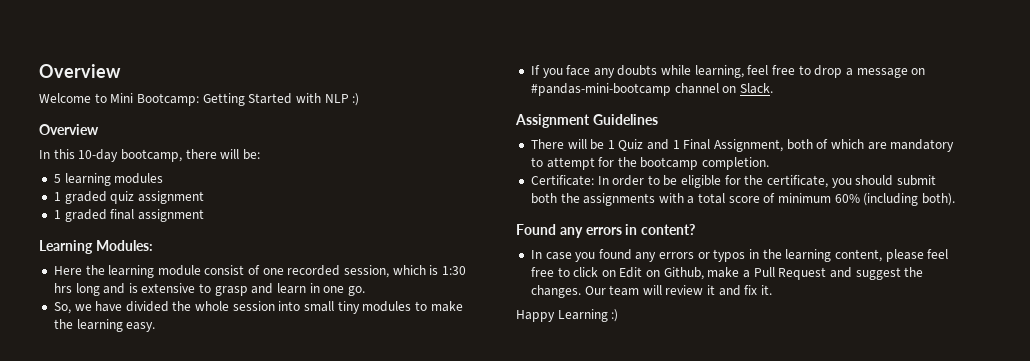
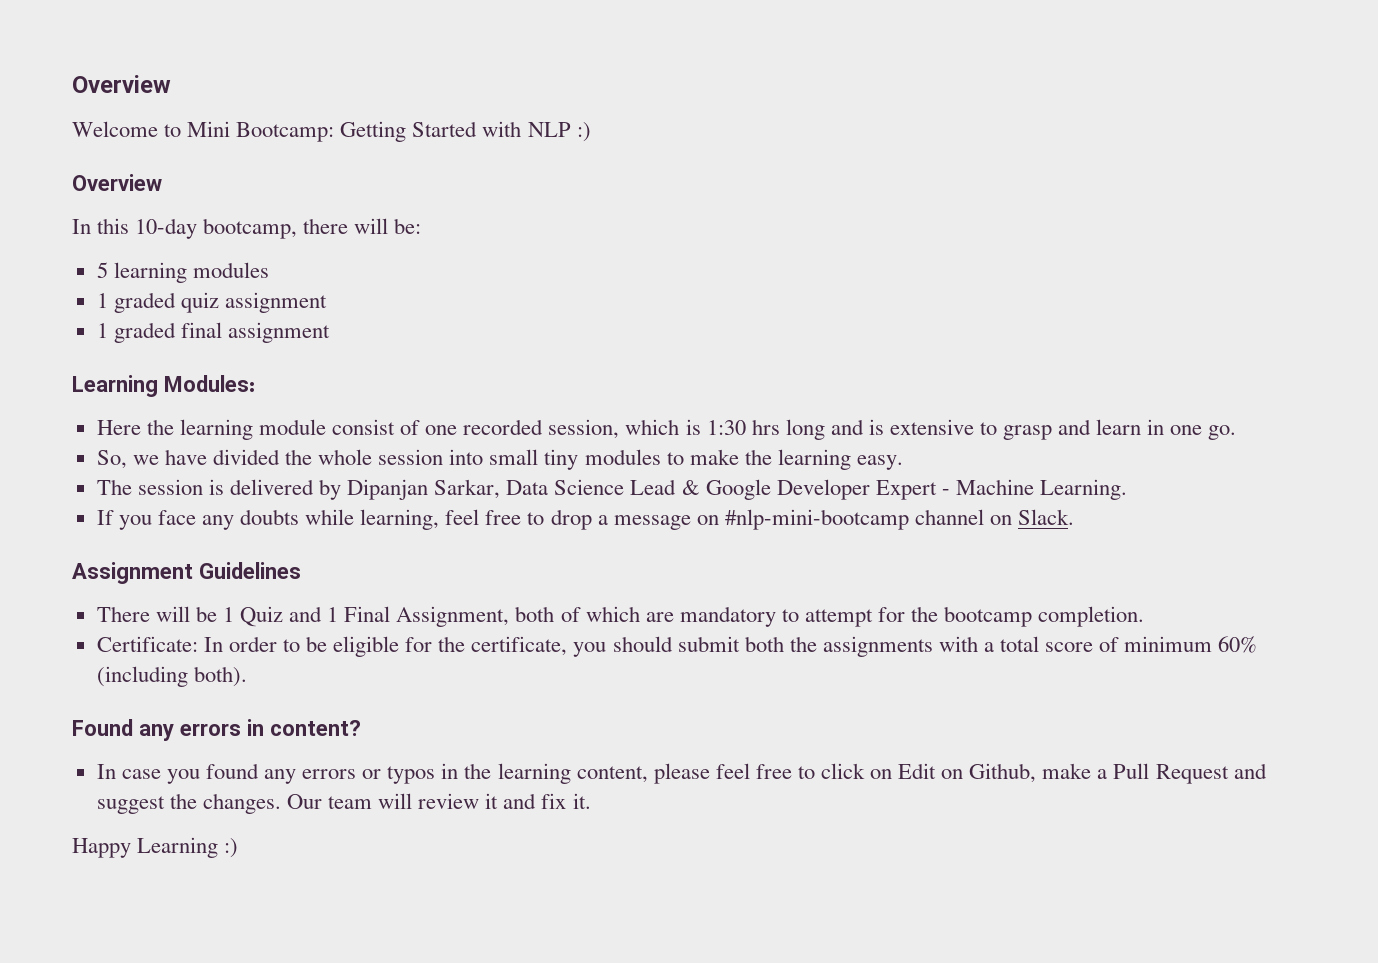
+ The session is delivered by Dipanjan Sarkar, Data Science Lead & Google Developer Expert - Machine Learning.
- If you face any doubts while learning, feel free to drop a message on #pandas-mini-bootcamp channel on Slack.
+ If you face any doubts while learning, feel free to drop a message on #nlp-mini-bootcamp channel on Slack.

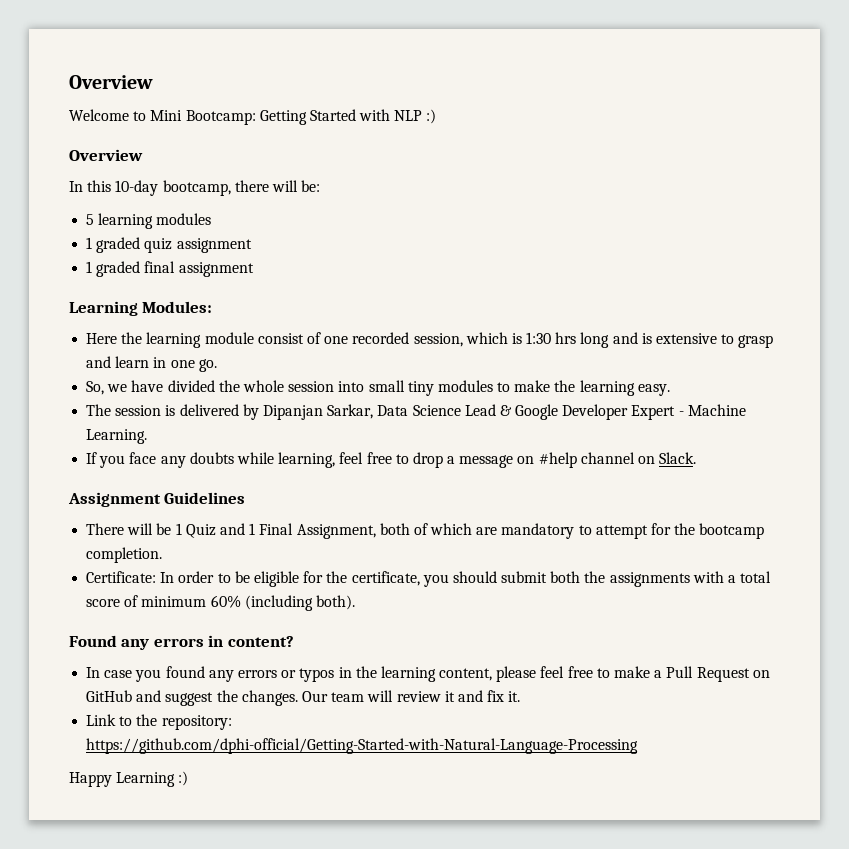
- If you face any doubts while learning, feel free to drop a message on #nlp-mini-bootcamp channel on Slack.
+ If you face any doubts while learning, feel free to drop a message on #help channel on Slack.
- In case you found any errors or typos in the learning content, please feel free to click on Edit on Github, make a Pull Request and suggest the changes.
+ In case you found any errors or typos in the learning content, please feel free to make a Pull Request on GitHub and suggest the changes.
+ Link to the repository: https://github.com/dphi-official/Getting-Started-with-Natural-Language-Processing

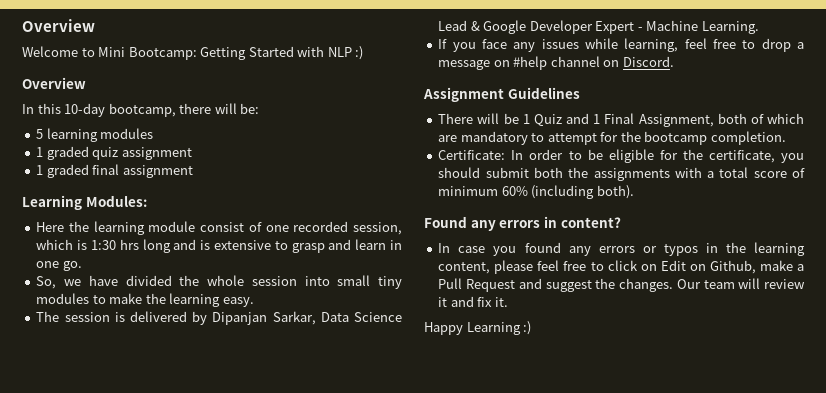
- If you face any doubts while learning, feel free to drop a message on #help channel on Slack.
+ If you face any issues while learning, feel free to drop a message on #help channel on Discord.
- In case you found any errors or typos in the learning content, please feel free to make a Pull Request on GitHub and suggest the changes.
+ In case you found any errors or typos in the learning content, please feel free to click on Edit on Github, make a Pull Request and suggest the changes.
- Link to the repository: https://github.com/dphi-official/Getting-Started-with-Natural-Language-Processing

